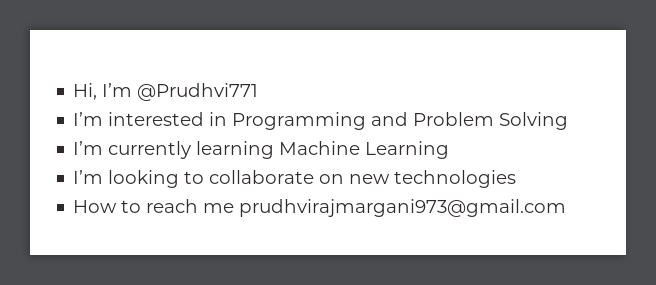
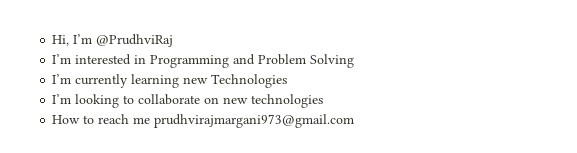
- Hi, I’m @Prudhvi771
+ Hi, I’m @PrudhviRaj
- I’m currently learning Machine Learning
+ I’m currently learning new Technologies

